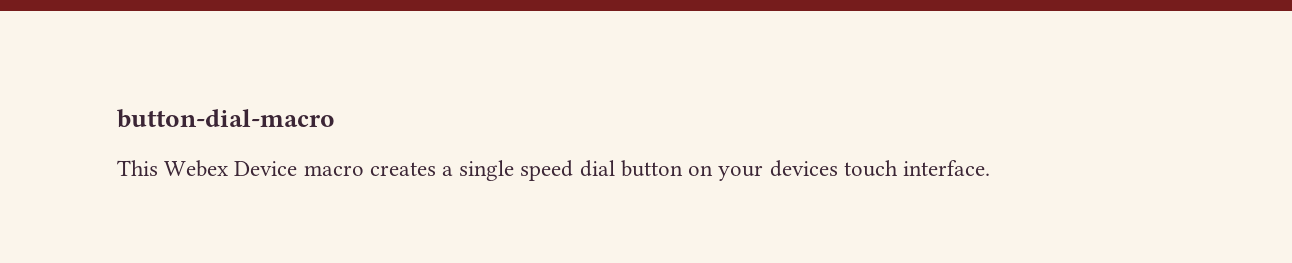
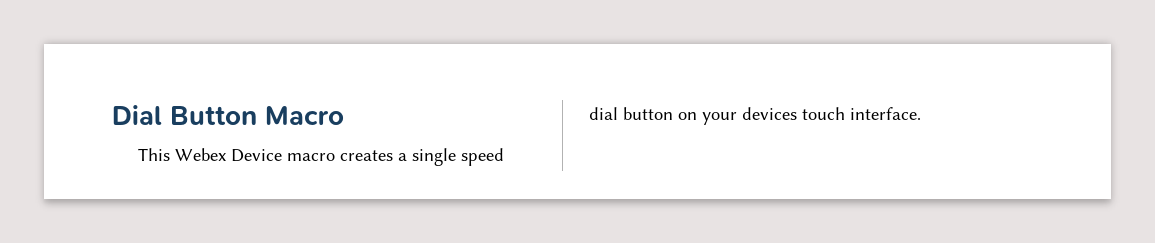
- button-dial-macro
+ Dial Button Macro

